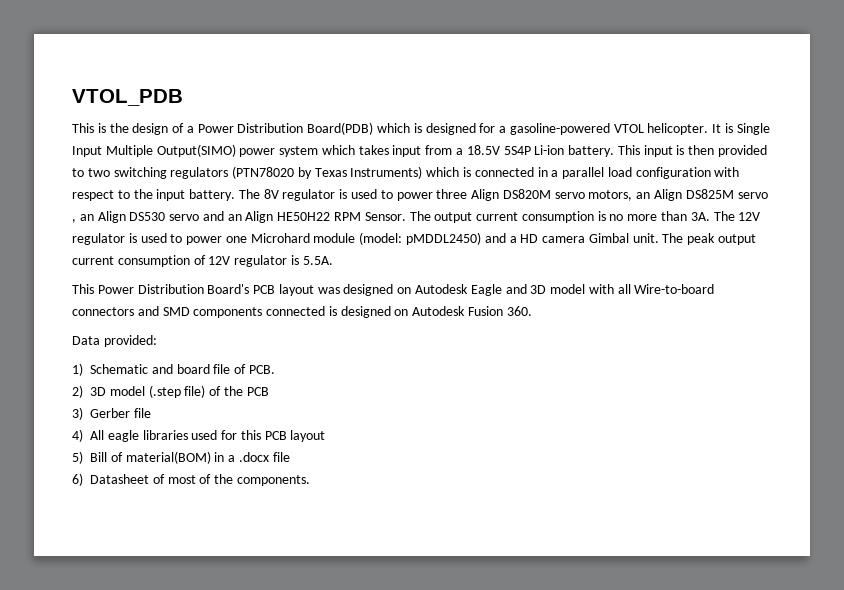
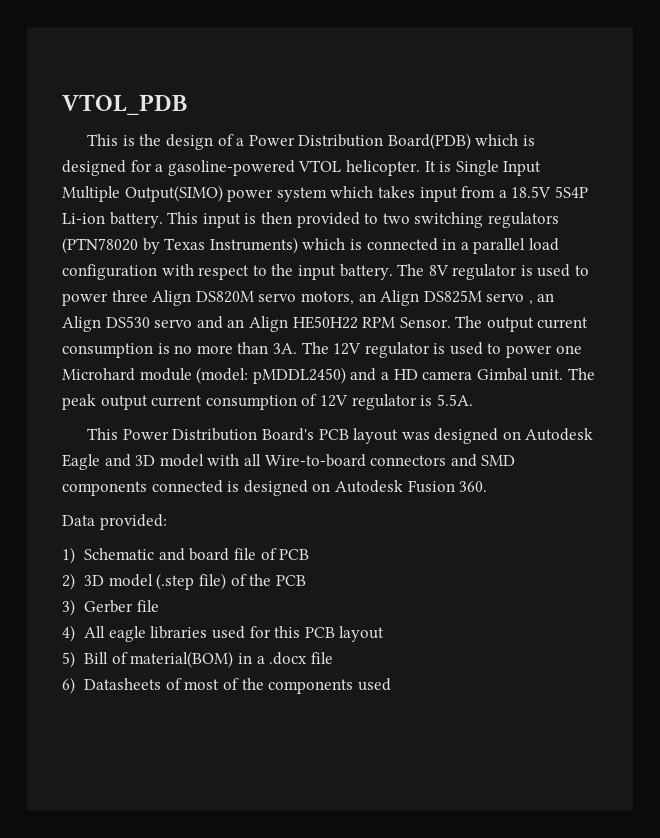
- 1) Schematic and board file of PCB.
+ 1) Schematic and board file of PCB
- 6) Datasheet of most of the components.
+ 6) Datasheets of most of the components used

